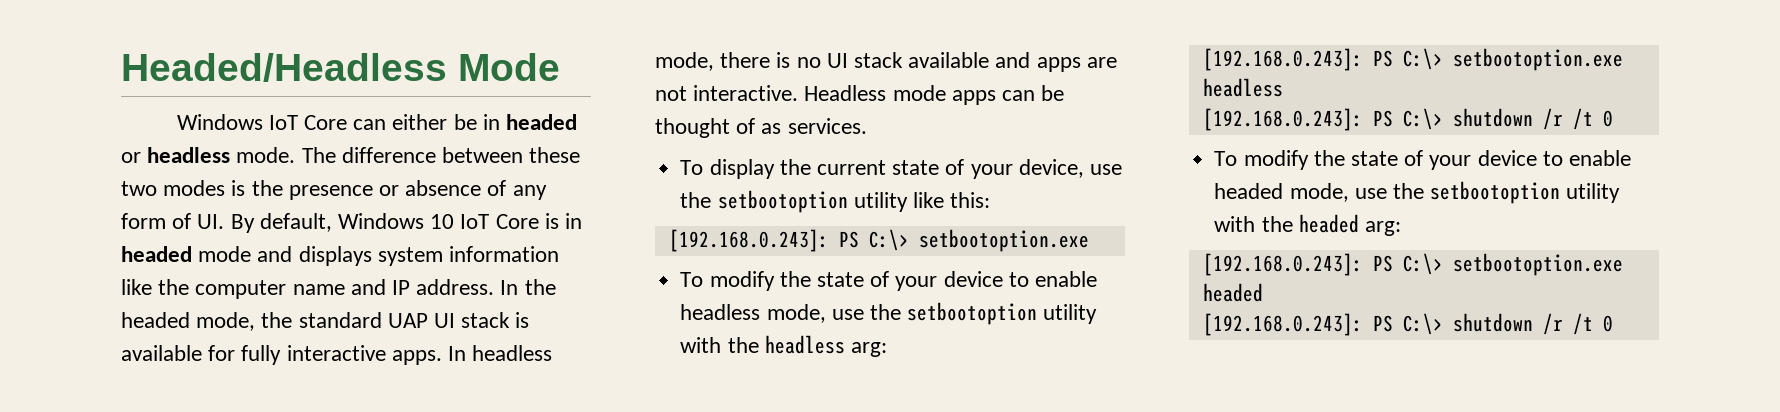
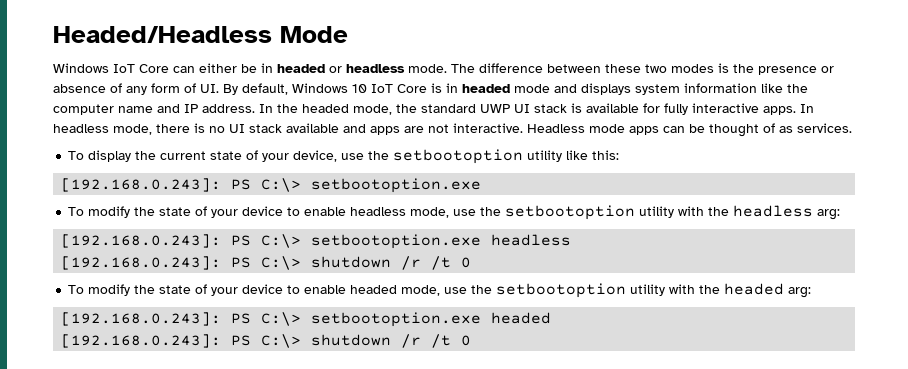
- In the headed mode, the standard UAP UI stack is available for fully interactive apps.
+ In the headed mode, the standard UWP UI stack is available for fully interactive apps.

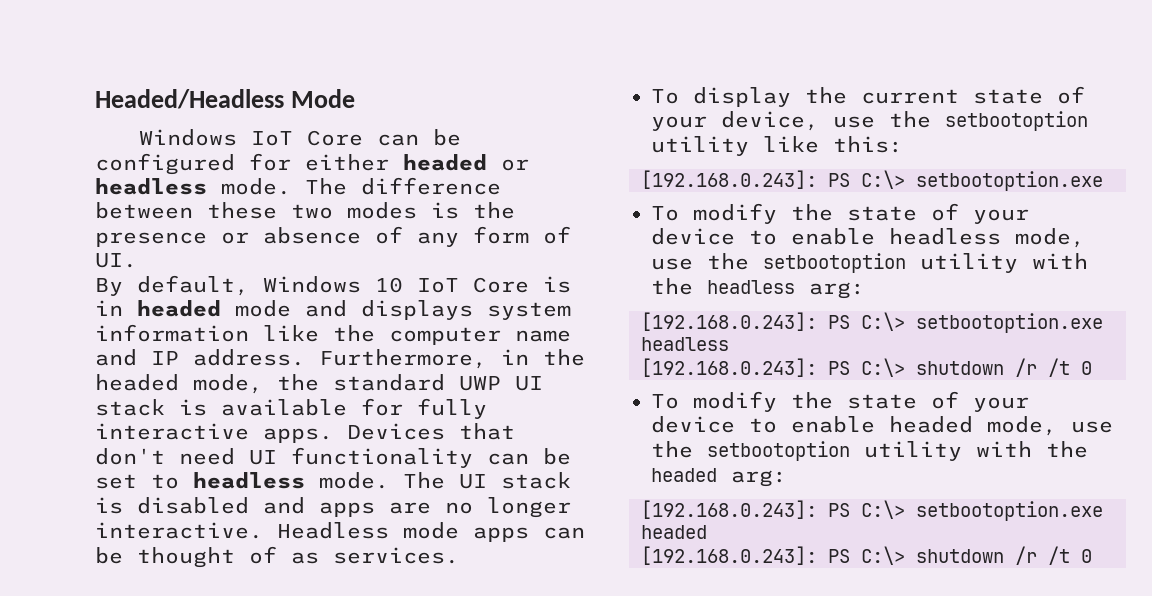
- Windows IoT Core can either be in headed or headless mode.
+ Windows IoT Core can be configured for either headed or headless mode.
- The difference between these two modes is the presence or absence of any form of UI. By default, Windows 10 IoT Core is in headed mode and displays system information like the computer name and IP address.
+ The difference between these two modes is the presence or absence of any form of UI.
+ By default, Windows 10 IoT Core is in headed mode and displays system information like the computer name and IP address.
- In the headed mode, the standard UWP UI stack is available for fully interactive apps.
+ Furthermore, in the headed mode, the standard UWP UI stack is available for fully interactive apps.
- In headless mode, there is no UI stack available and apps are not interactive.
+ Devices that don't need UI functionality can be set to headless mode. The UI stack is disabled and apps are no longer interactive.

